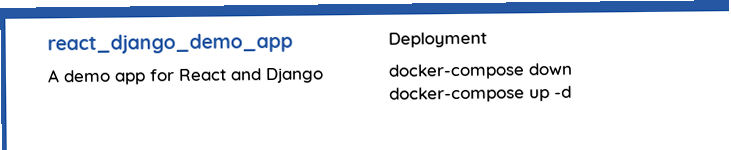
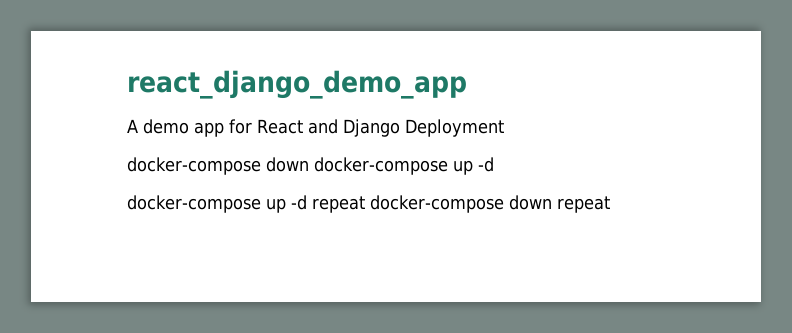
+ docker-compose up -d repeat docker-compose down repeat

